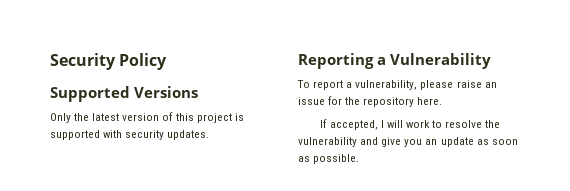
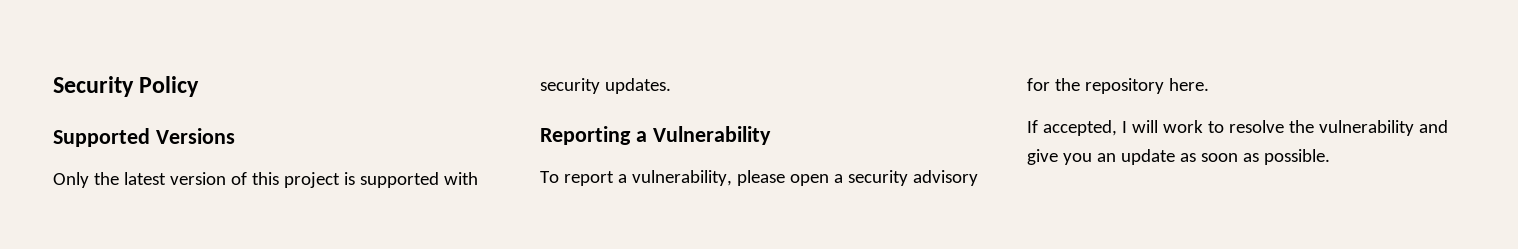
- To report a vulnerability, please raise an issue for the repository here.
+ To report a vulnerability, please open a security advisory for the repository here.

